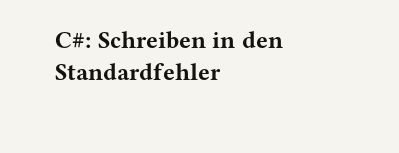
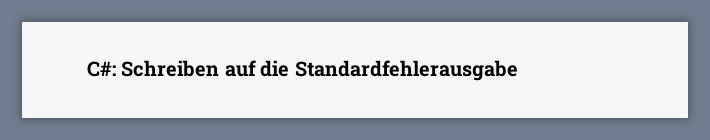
- C#: Schreiben in den Standardfehler
+ C#: Schreiben auf die Standardfehlerausgabe

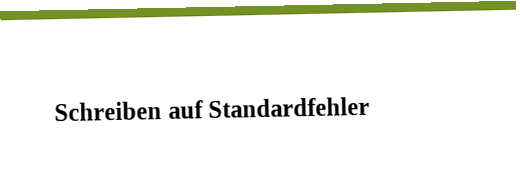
- C#: Schreiben auf die Standardfehlerausgabe
+ Schreiben auf Standardfehler

